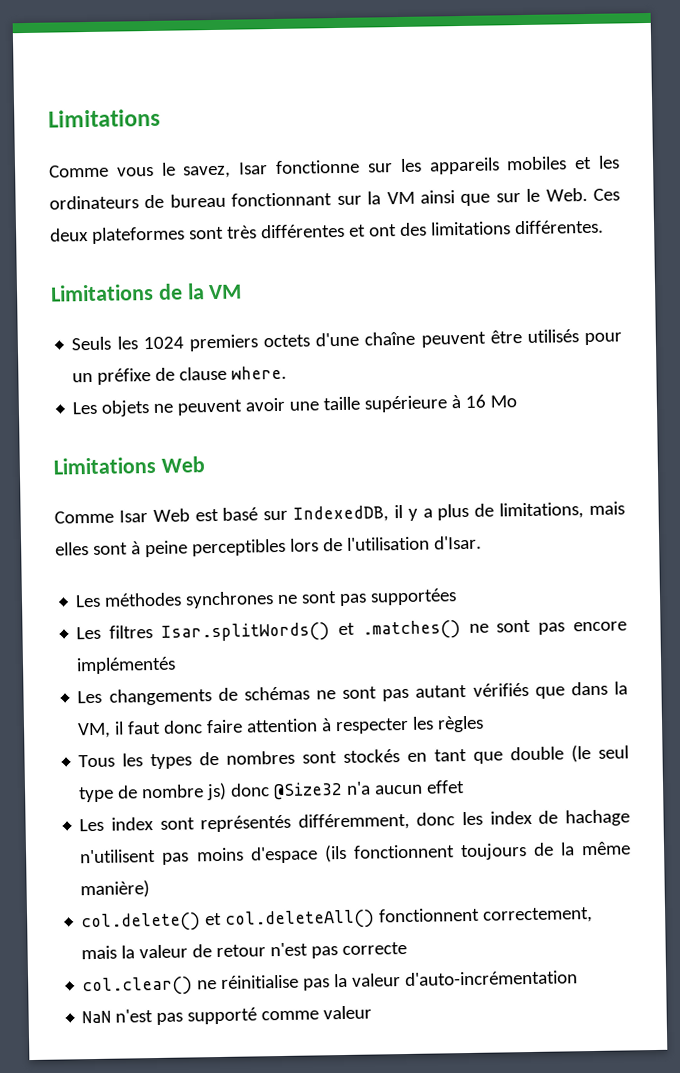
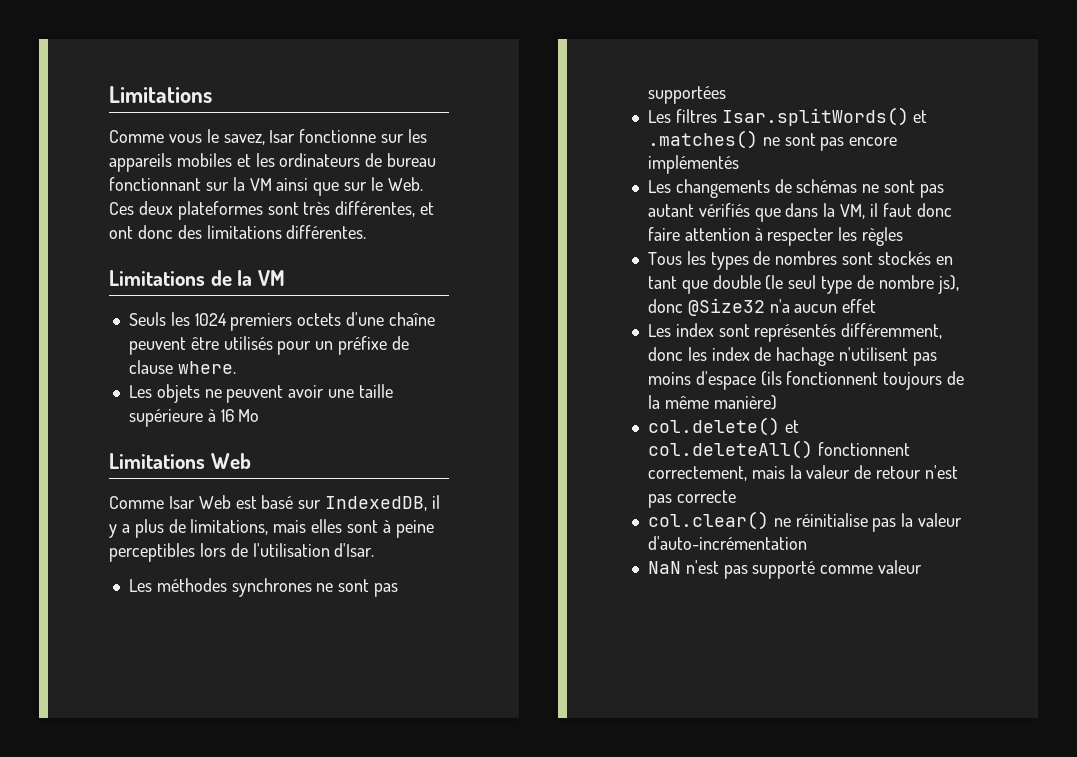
- Comme vous le savez, Isar fonctionne sur les appareils mobiles et les ordinateurs de bureau fonctionnant sur la VM ainsi que sur le Web. Ces deux plateformes sont très différentes et ont des limitations différentes.
+ Comme vous le savez, Isar fonctionne sur les appareils mobiles et les ordinateurs de bureau fonctionnant sur la VM ainsi que sur le Web. Ces deux plateformes sont très différentes, et ont donc des limitations différentes.
- Tous les types de nombres sont stockés en tant que double (le seul type de nombre js) donc @Size32 n'a aucun effet
+ Tous les types de nombres sont stockés en tant que double (le seul type de nombre js), donc @Size32 n'a aucun effet

